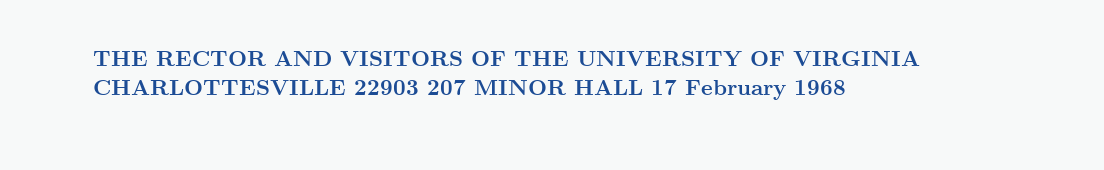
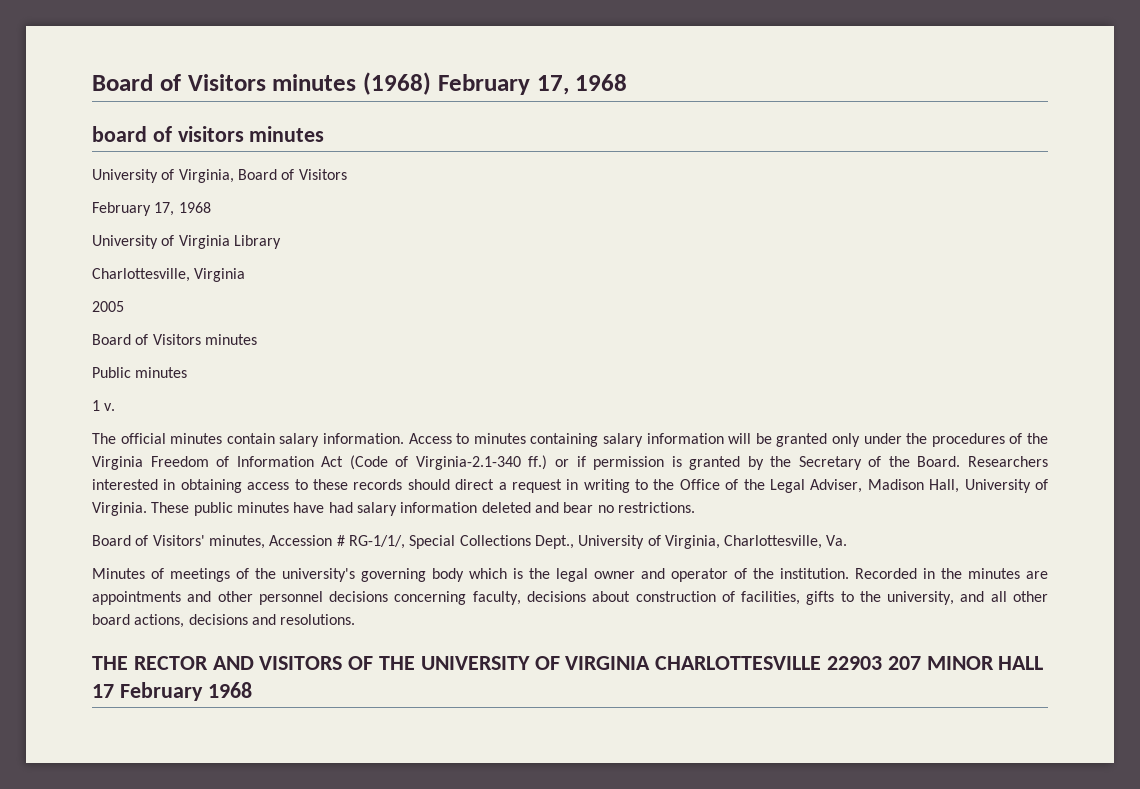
+ Board of Visitors minutes (1968) February 17, 1968
+ board of visitors minutes
+ University of Virginia, Board of Visitors
+ February 17, 1968
+ University of Virginia Library
+ Charlottesville, Virginia
+ 2005
+ Board of Visitors minutes
+ Public minutes
+ 1 v.
+ The official minutes contain salary information. Access to minutes containing salary information will be granted only under the procedures of the Virginia Freedom of Information Act (Code of Virginia-2.1-340 ff.) or if permission is granted by the Secretary of the Board. Researchers interested in obtaining access to these records should direct a request in writing to the Office of the Legal Adviser, Madison Hall, University of Virginia. These public minutes have had salary information deleted and bear no restrictions.
+ Board of Visitors' minutes, Accession # RG-1/1/, Special Collections Dept., University of Virginia, Charlottesville, Va.
+ Minutes of meetings of the university's governing body which is the legal owner and operator of the institution. Recorded in the minutes are appointments and other personnel decisions concerning faculty, decisions about construction of facilities, gifts to the university, and all other board actions, decisions and resolutions.

